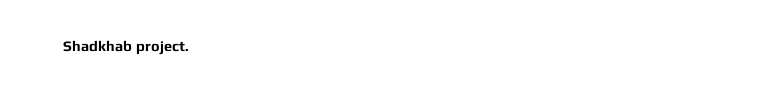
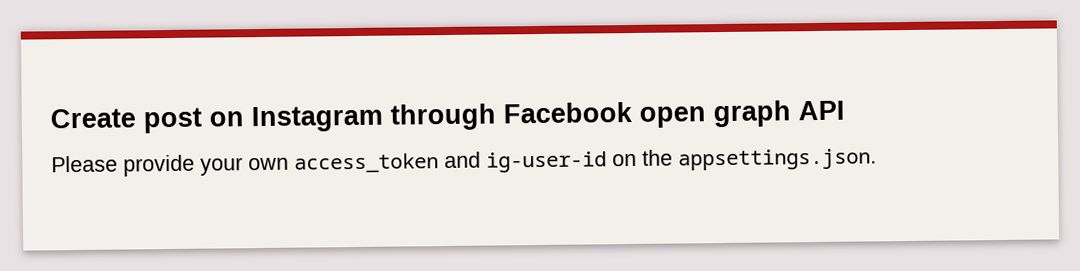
- Shadkhab project.
+ Create post on Instagram through Facebook open graph API
+ Please provide your own access_token and ig-user-id on the appsettings.json.

